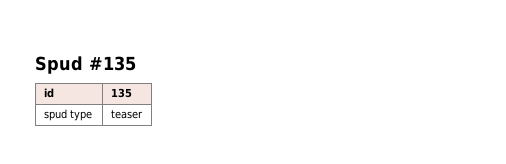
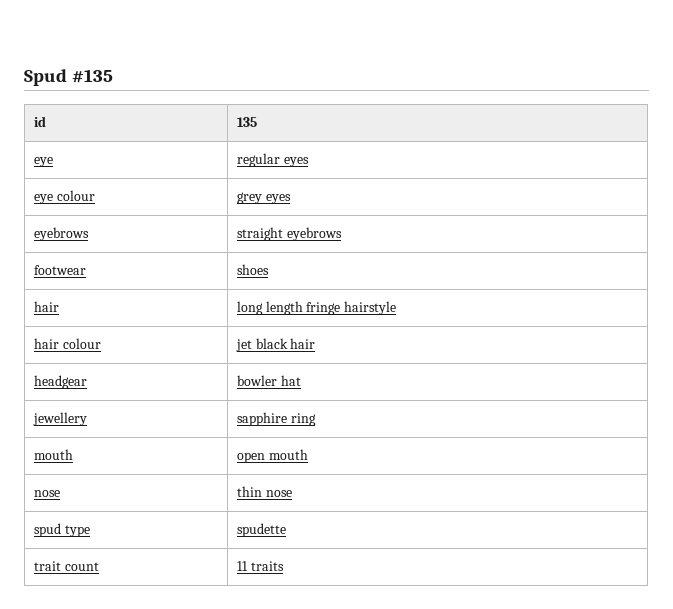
- spud type | teaser
+ eye | regular eyes
+ eye colour | grey eyes
+ eyebrows | straight eyebrows
+ footwear | shoes
+ hair | long length fringe hairstyle
+ hair colour | jet black hair
+ headgear | bowler hat
+ jewellery | sapphire ring
+ mouth | open mouth
+ nose | thin nose
+ spud type | spudette
+ trait count | 11 traits

